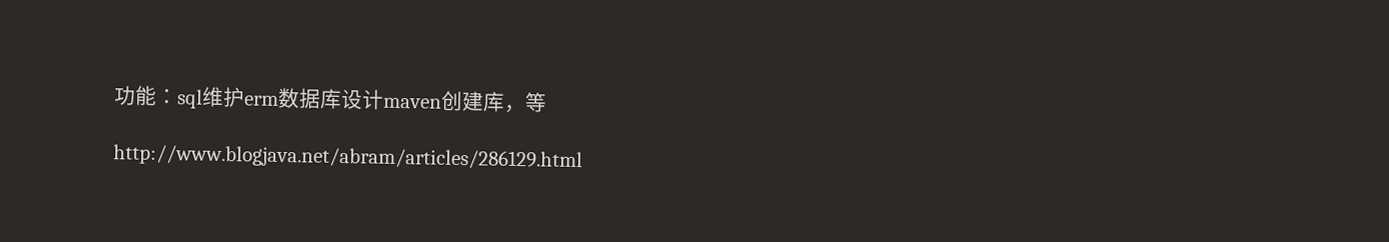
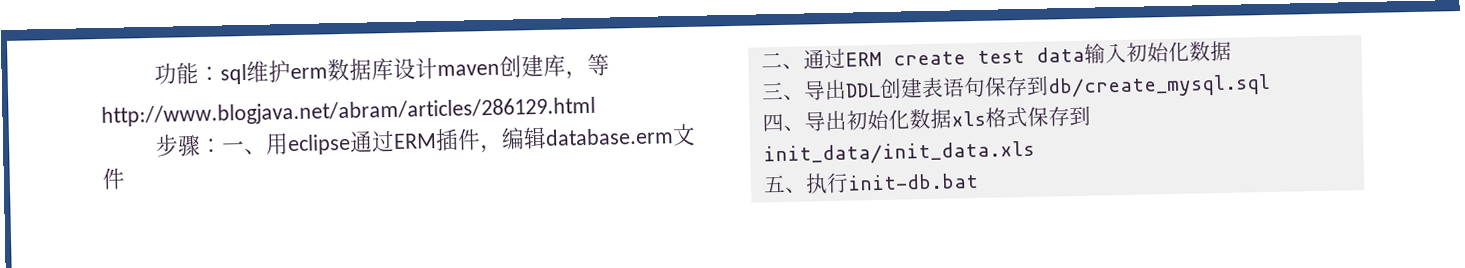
+ 步骤：一、用eclipse通过ERM插件，编辑database.erm文件
+ 二、通过ERM create test data输入初始化数据
+ 三、导出DDL创建表语句保存到db/create_mysql.sql
+ 四、导出初始化数据xls格式保存到init_data/init_data.xls
+ 五、执行init-db.bat

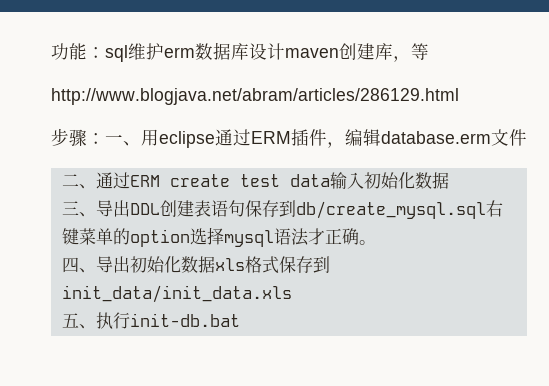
- 三、导出DDL创建表语句保存到db/create_mysql.sql
+ 三、导出DDL创建表语句保存到db/create_mysql.sql右键菜单的option选择mysql语法才正确。

